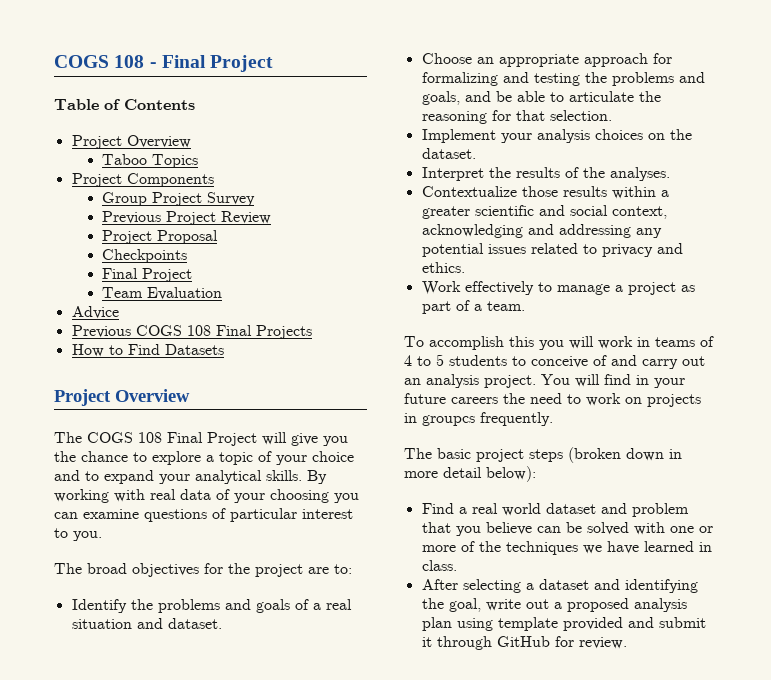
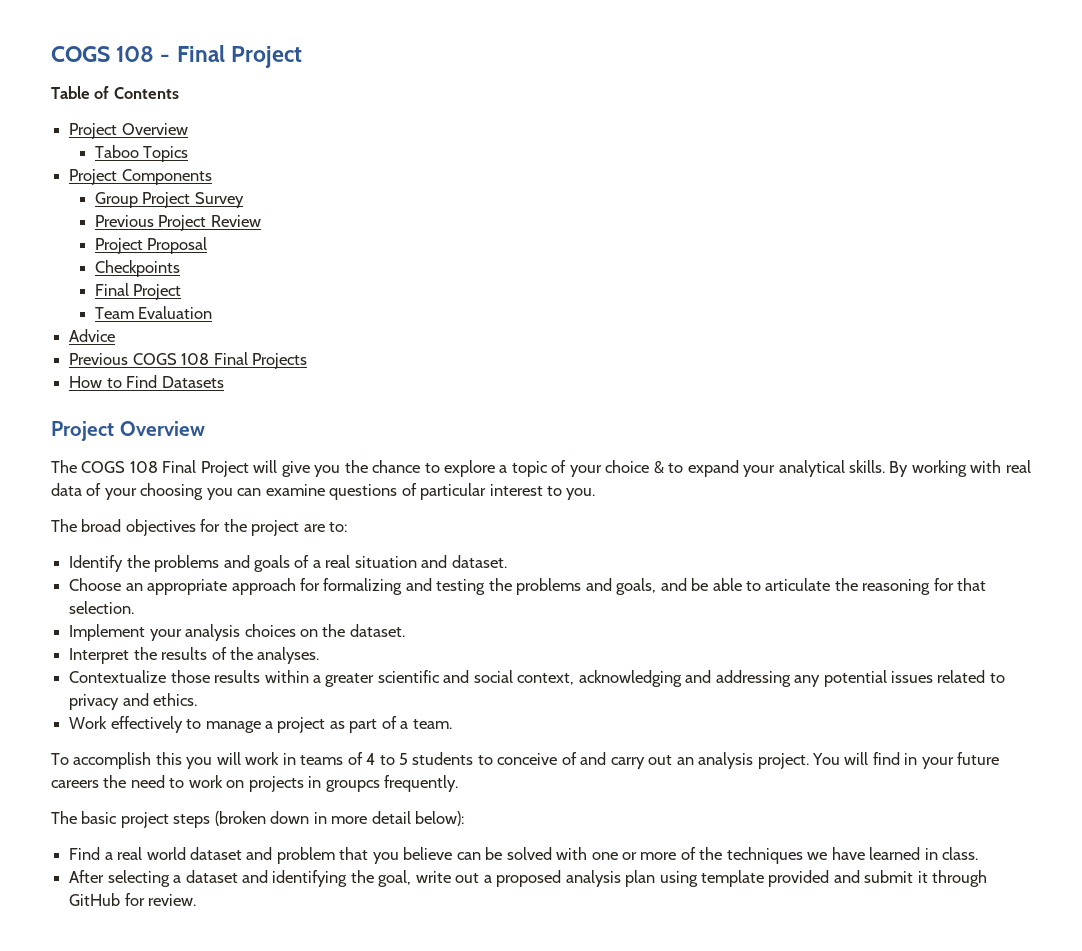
- The COGS 108 Final Project will give you the chance to explore a topic of your choice and to expand your analytical skills.
+ The COGS 108 Final Project will give you the chance to explore a topic of your choice & to expand your analytical skills.

